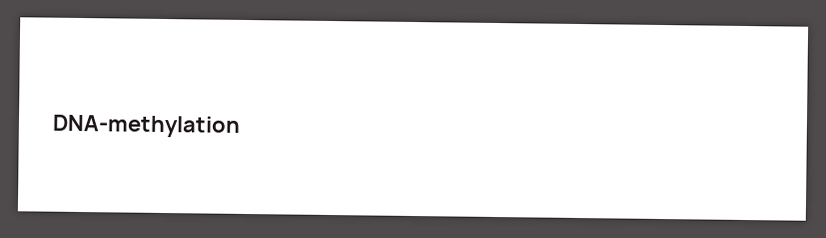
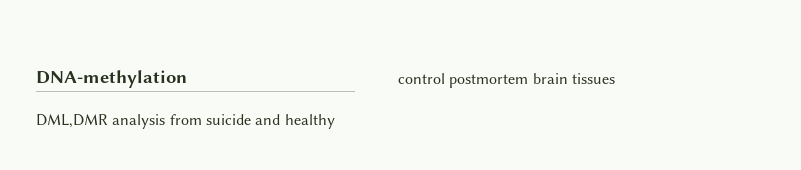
+ DML,DMR analysis from suicide and healthy control postmortem brain tissues

